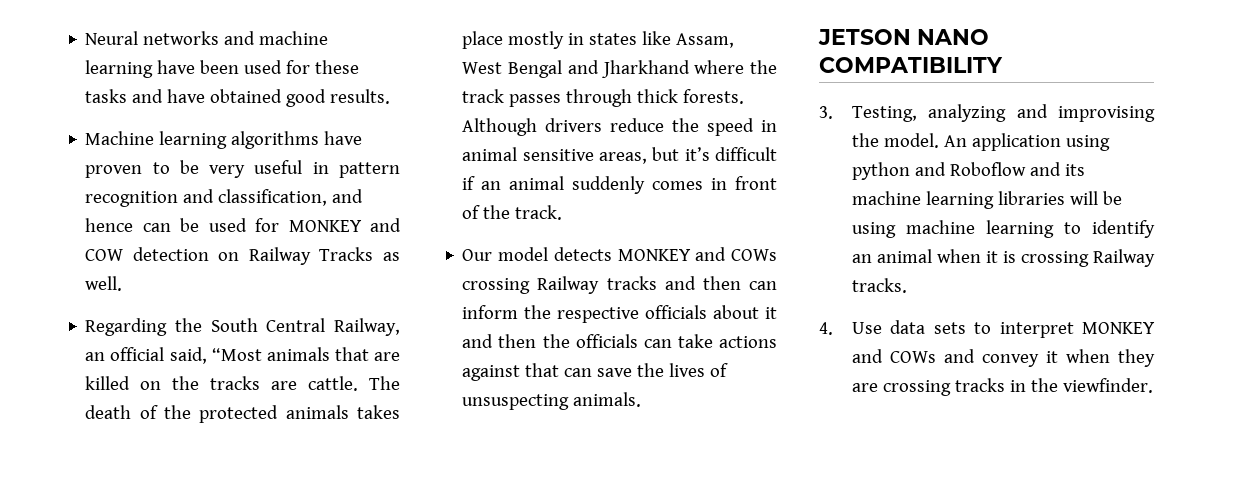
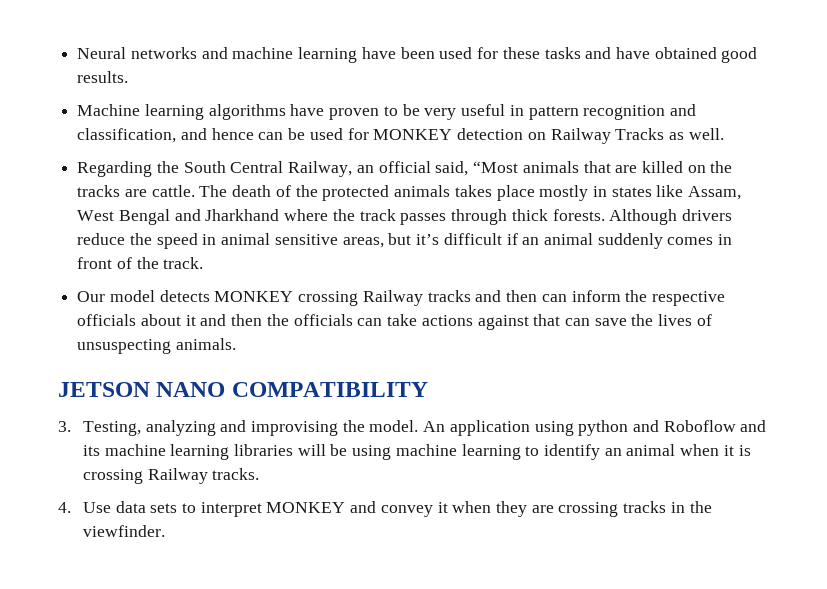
- Machine learning algorithms have proven to be very useful in pattern recognition and classification, and hence can be used for MONKEY and COW detection on Railway Tracks as well.
+ Machine learning algorithms have proven to be very useful in pattern recognition and classification, and hence can be used for MONKEY detection on Railway Tracks as well.
- Our model detects MONKEY and COWs crossing Railway tracks and then can inform the respective officials about it and then the officials can take actions against that can save the lives of unsuspecting animals.
+ Our model detects MONKEY crossing Railway tracks and then can inform the respective officials about it and then the officials can take actions against that can save the lives of unsuspecting animals.
- 4. Use data sets to interpret MONKEY and COWs and convey it when they are crossing tracks in the viewfinder.
+ 4. Use data sets to interpret MONKEY and convey it when they are crossing tracks in the viewfinder.

